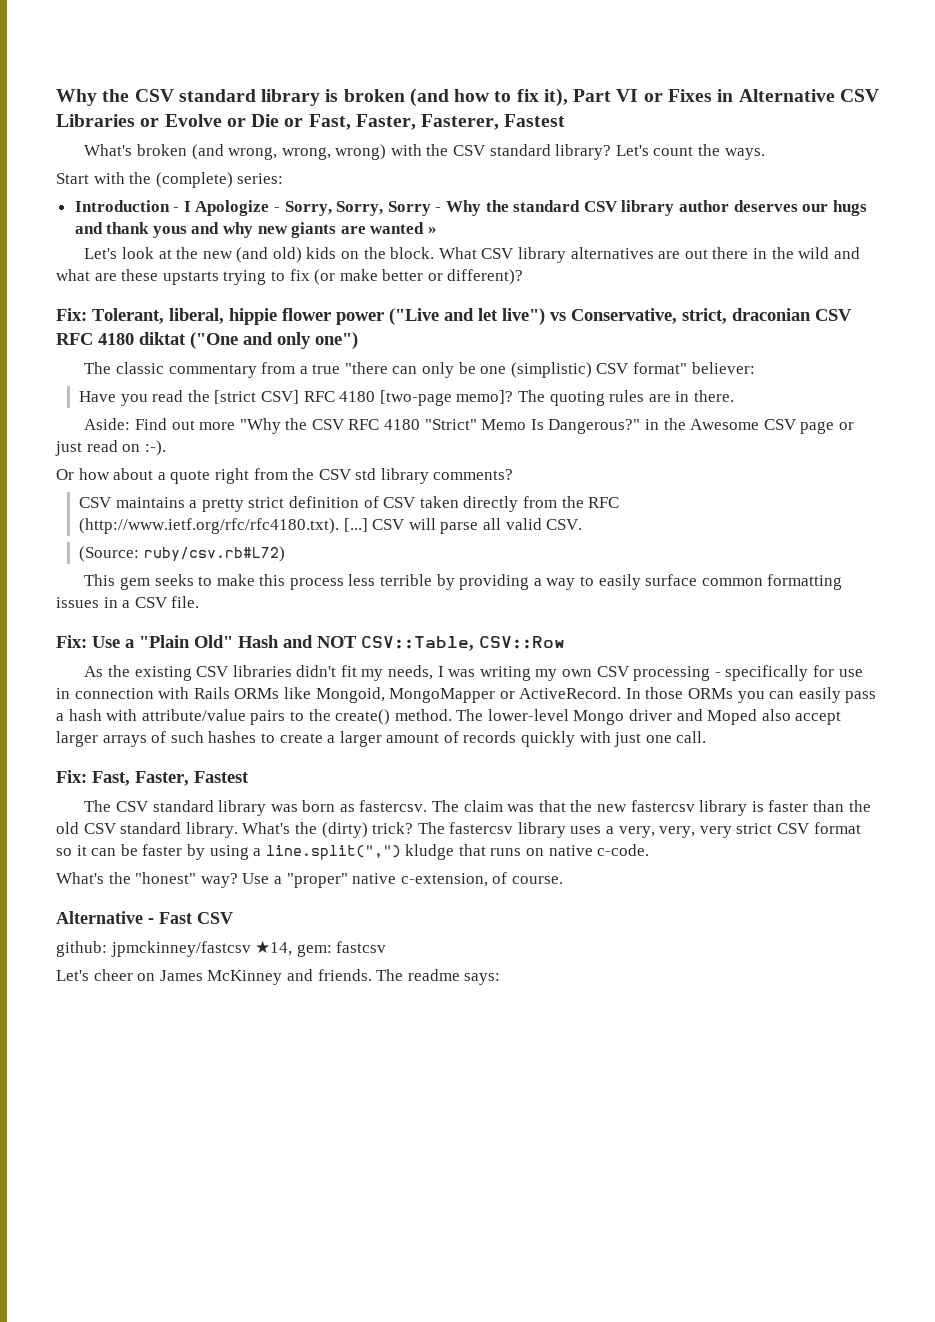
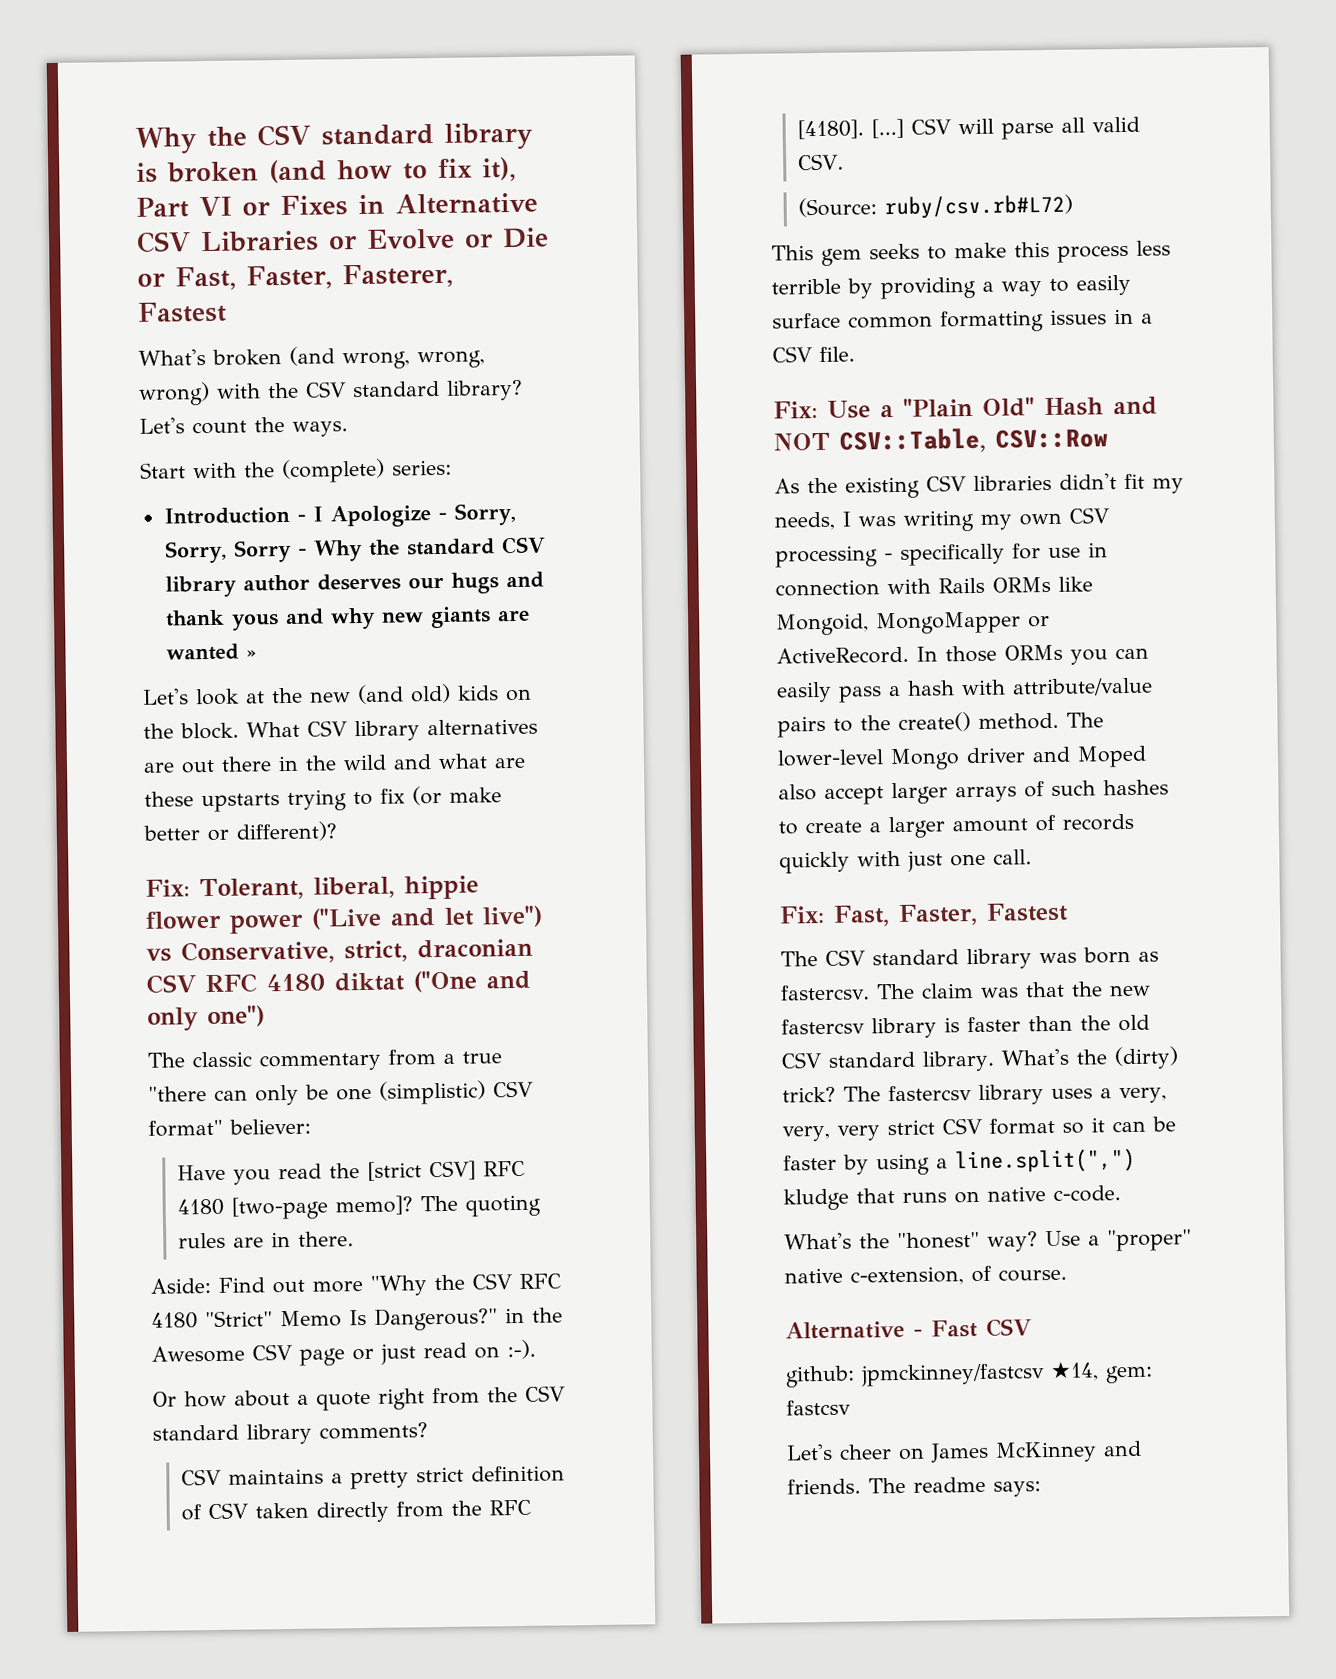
- Or how about a quote right from the CSV std library comments?
+ Or how about a quote right from the CSV standard library comments?
- CSV maintains a pretty strict definition of CSV taken directly from the RFC (http://www.ietf.org/rfc/rfc4180.txt). [...]
+ CSV maintains a pretty strict definition of CSV taken directly from the RFC [4180]. [...]

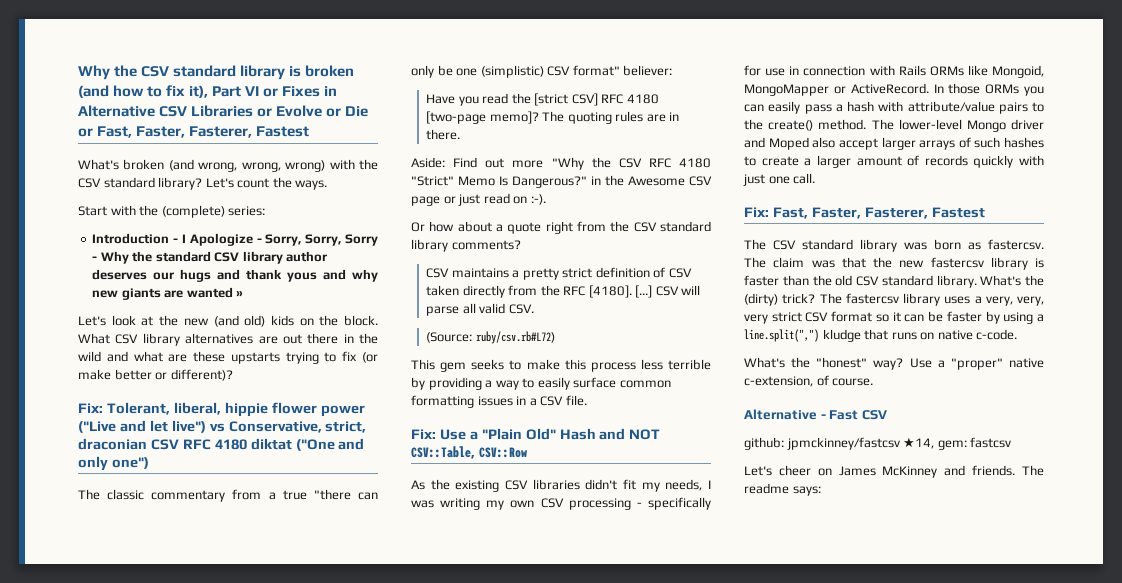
- Fix: Fast, Faster, Fastest
+ Fix: Fast, Faster, Fasterer, Fastest

